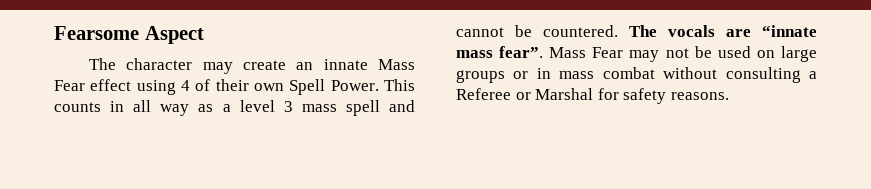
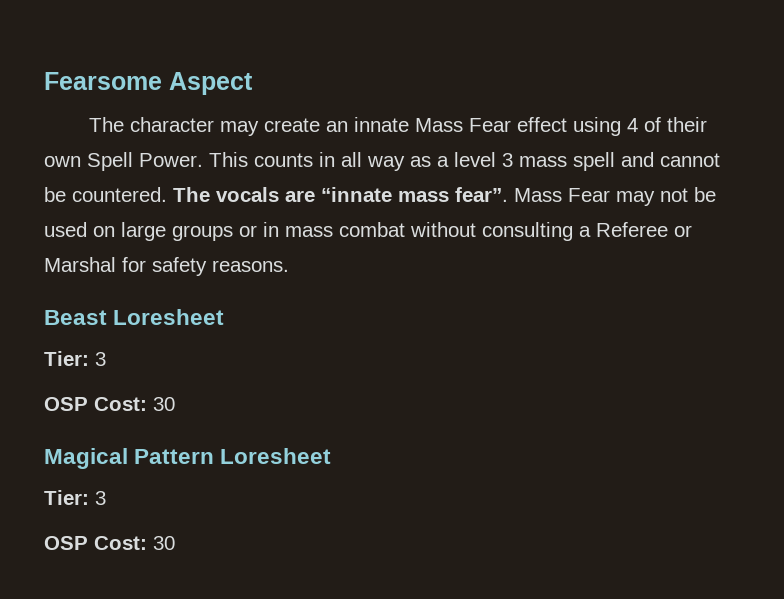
+ Beast Loresheet
+ Tier: 3
+ OSP Cost: 30
+ Magical Pattern Loresheet
+ Tier: 3
+ OSP Cost: 30

